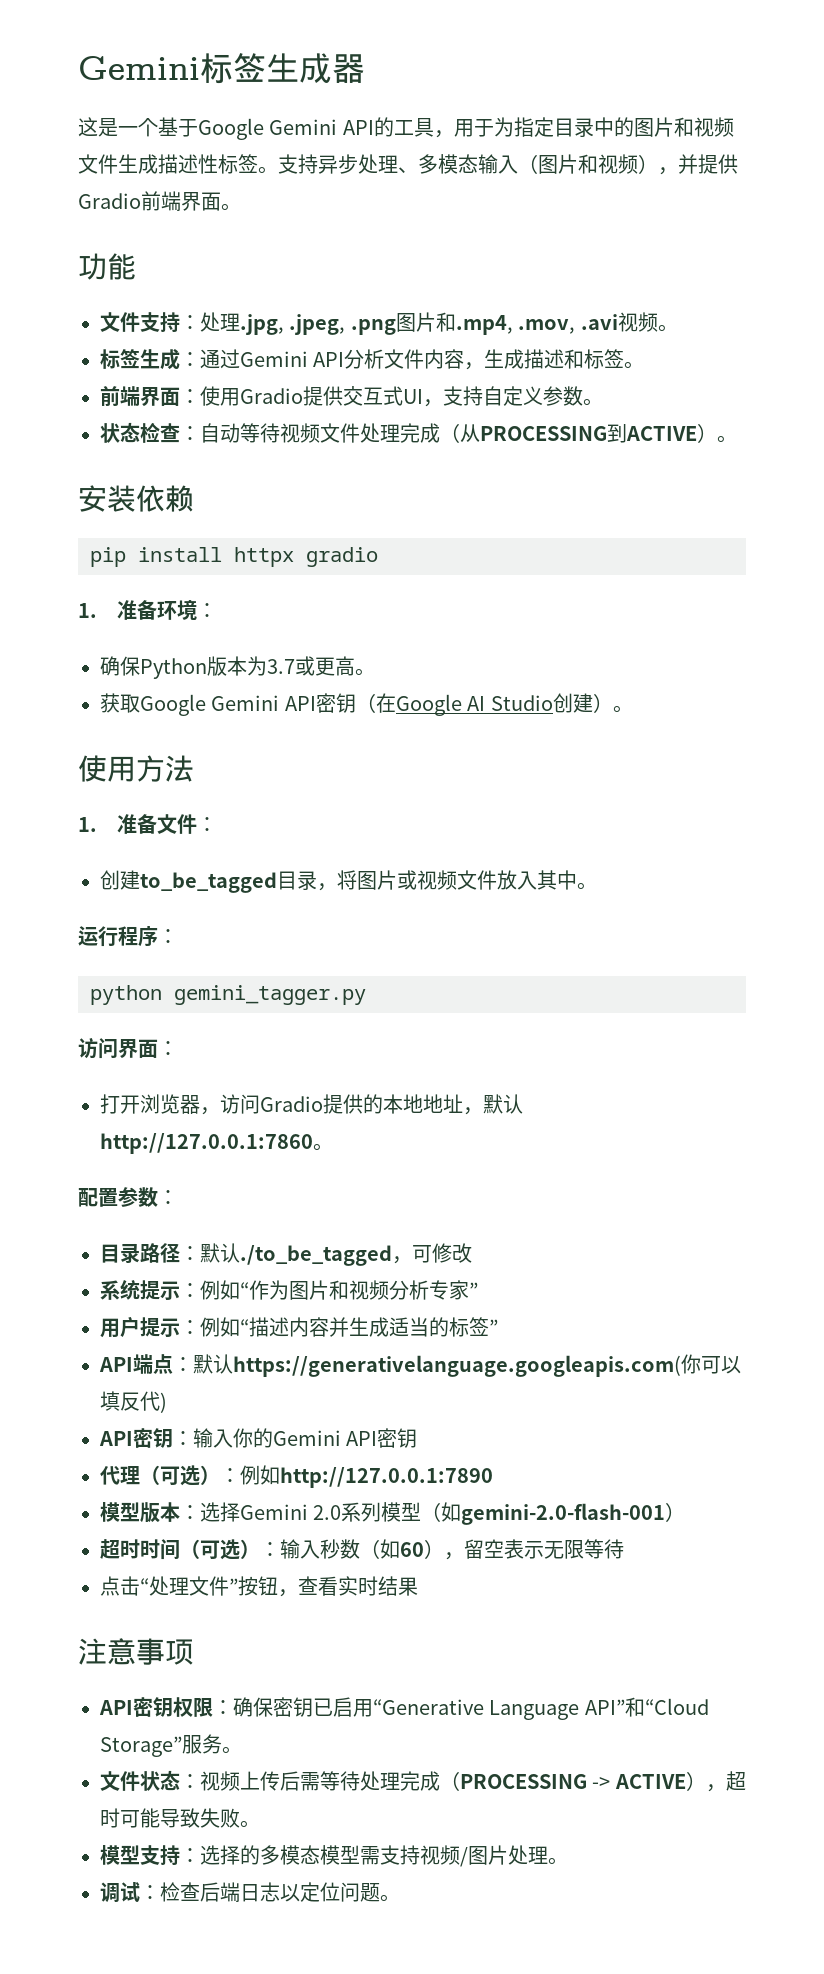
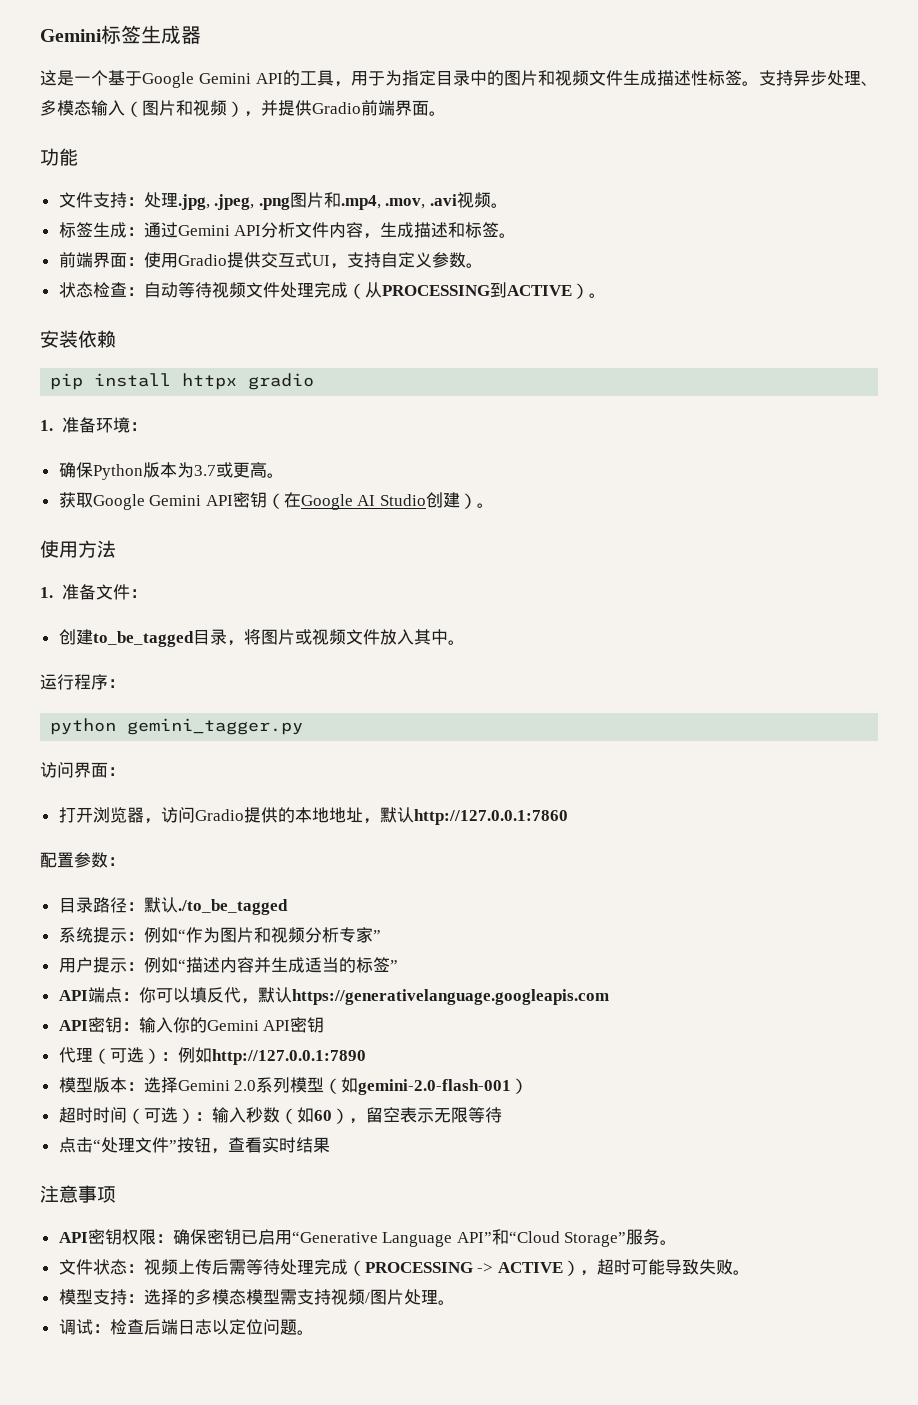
- 打开浏览器，访问Gradio提供的本地地址，默认http://127.0.0.1:7860。
+ 打开浏览器，访问Gradio提供的本地地址，默认http://127.0.0.1:7860
- 目录路径：默认./to_be_tagged，可修改
+ 目录路径：默认./to_be_tagged
- API端点：默认https://generativelanguage.googleapis.com(你可以填反代)
+ API端点：你可以填反代，默认https://generativelanguage.googleapis.com

